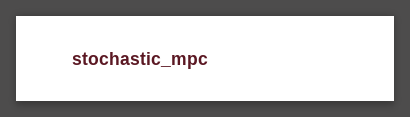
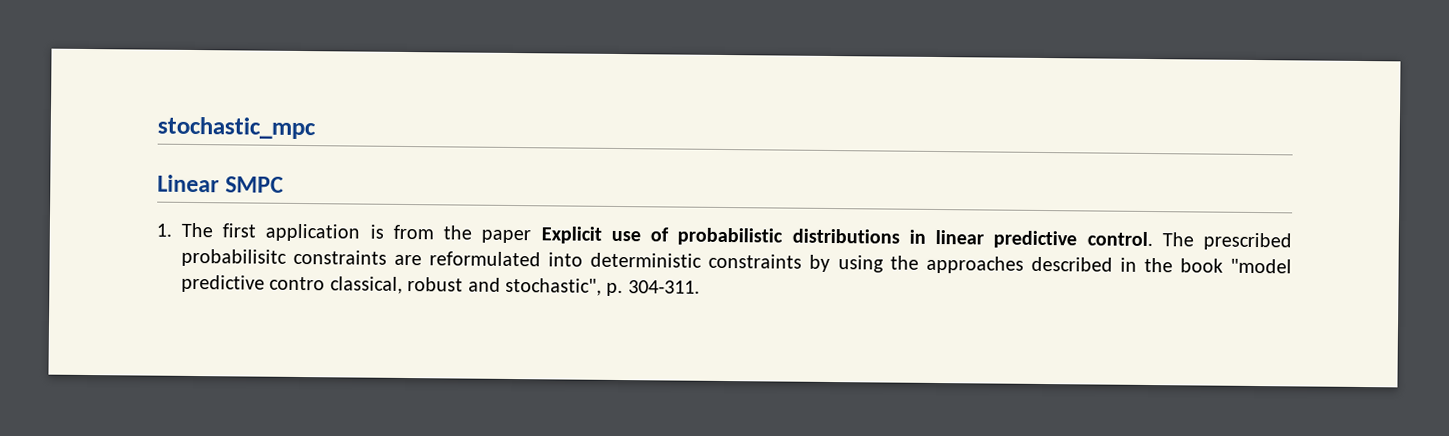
+ Linear SMPC
+ 1. The first application is from the paper Explicit use of probabilistic distributions in linear predictive control. The prescribed probabilisitc constraints are reformulated into deterministic constraints by using the approaches described in the book "model predictive contro classical, robust and stochastic", p. 304-311.

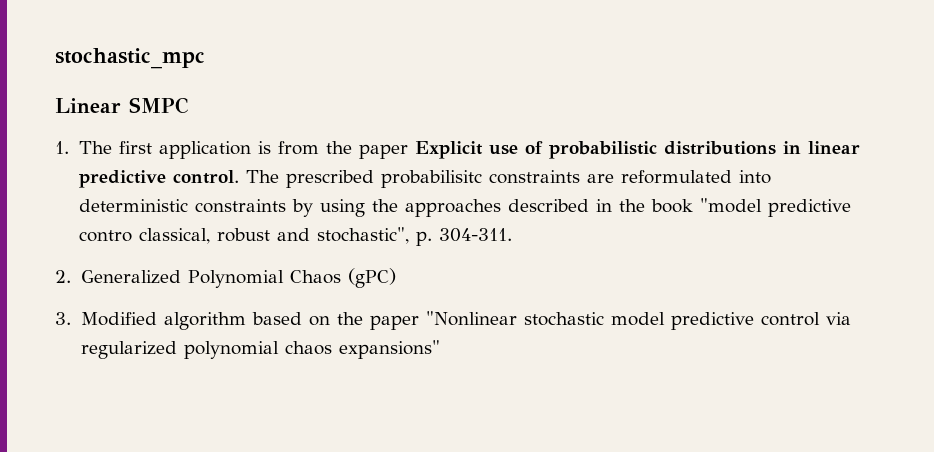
+ 2. Generalized Polynomial Chaos (gPC)
+ 3. Modified algorithm based on the paper "Nonlinear stochastic model predictive control via regularized polynomial chaos expansions"

